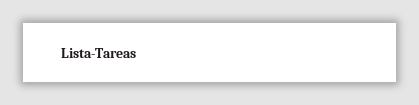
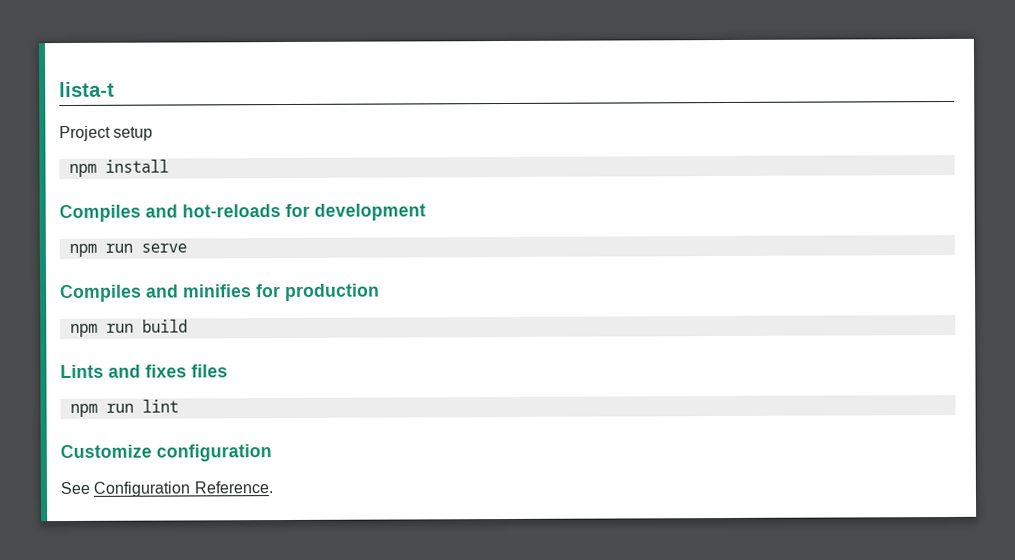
- Lista-Tareas
+ lista-t
+ Project setup
+ npm install
+ Compiles and hot-reloads for development
+ npm run serve
+ Compiles and minifies for production
+ npm run build
+ Lints and fixes files
+ npm run lint
+ Customize configuration
+ See Configuration Reference.

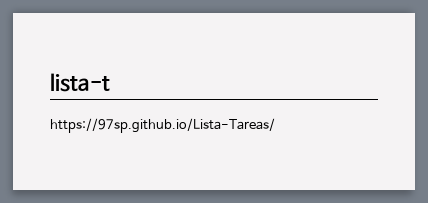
- Project setup
- npm install
- Compiles and hot-reloads for development
- npm run serve
- Compiles and minifies for production
- npm run build
- Lints and fixes files
- npm run lint
- Customize configuration
- See Configuration Reference.
+ https://97sp.github.io/Lista-Tareas/

